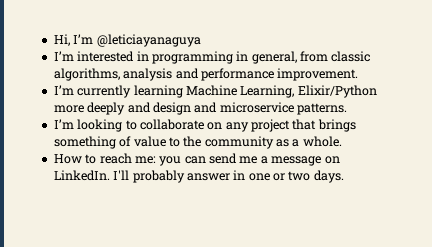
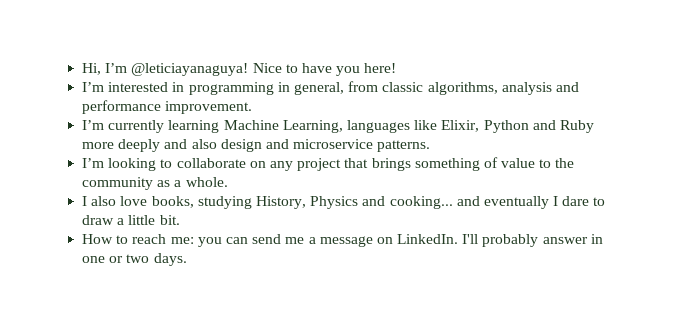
- Hi, I’m @leticiayanaguya
+ Hi, I’m @leticiayanaguya! Nice to have you here!
- I’m currently learning Machine Learning, Elixir/Python more deeply and design and microservice patterns.
+ I’m currently learning Machine Learning, languages like Elixir, Python and Ruby more deeply and also design and microservice patterns.
+ I also love books, studying History, Physics and cooking... and eventually I dare to draw a little bit.

